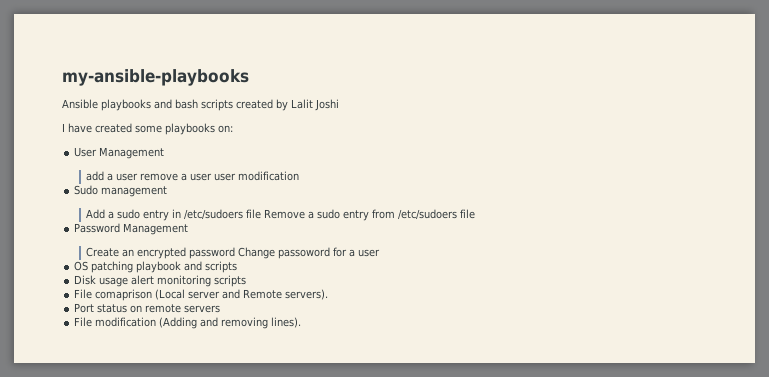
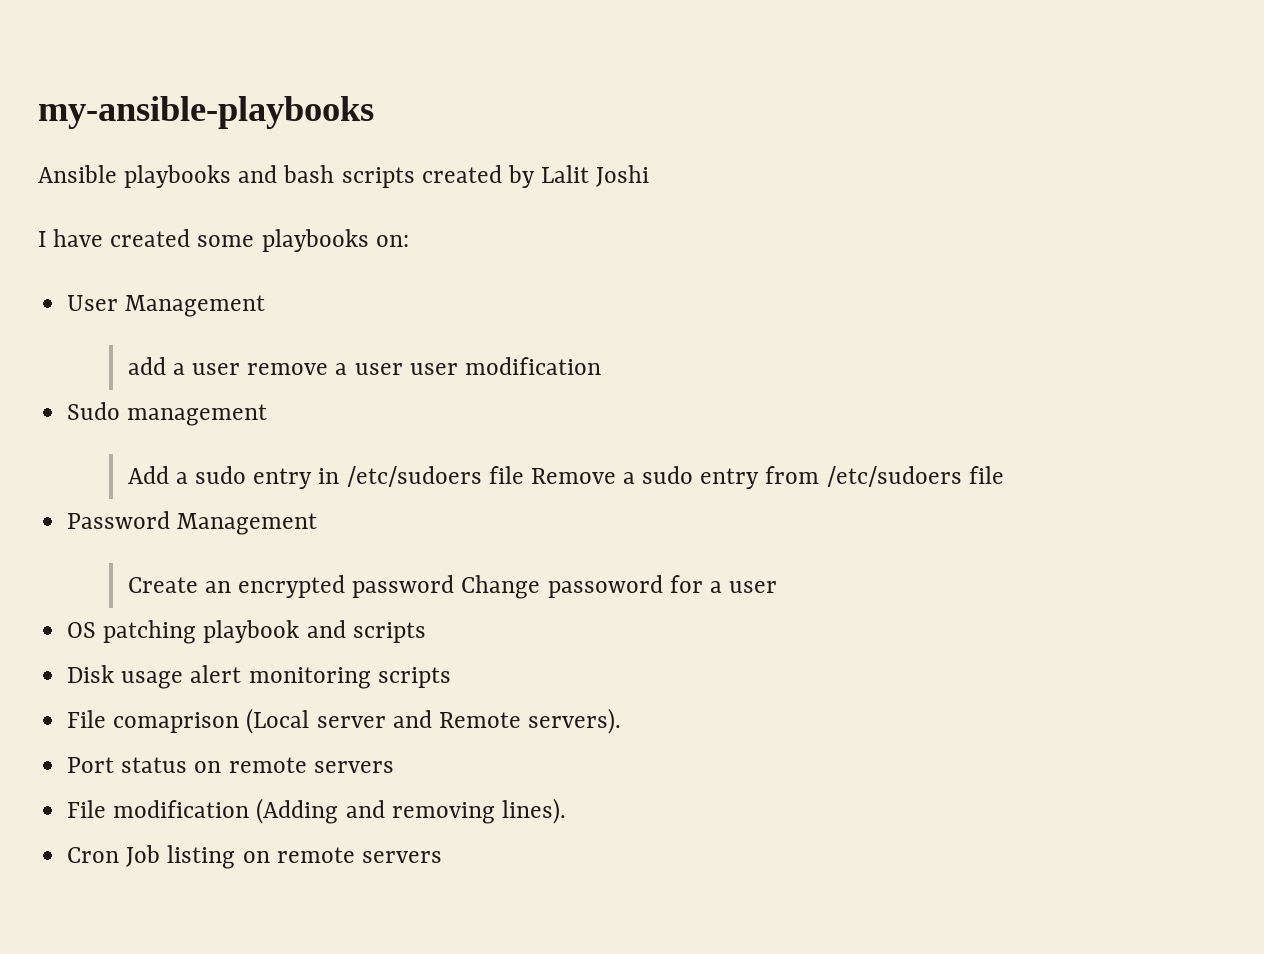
+ Cron Job listing on remote servers

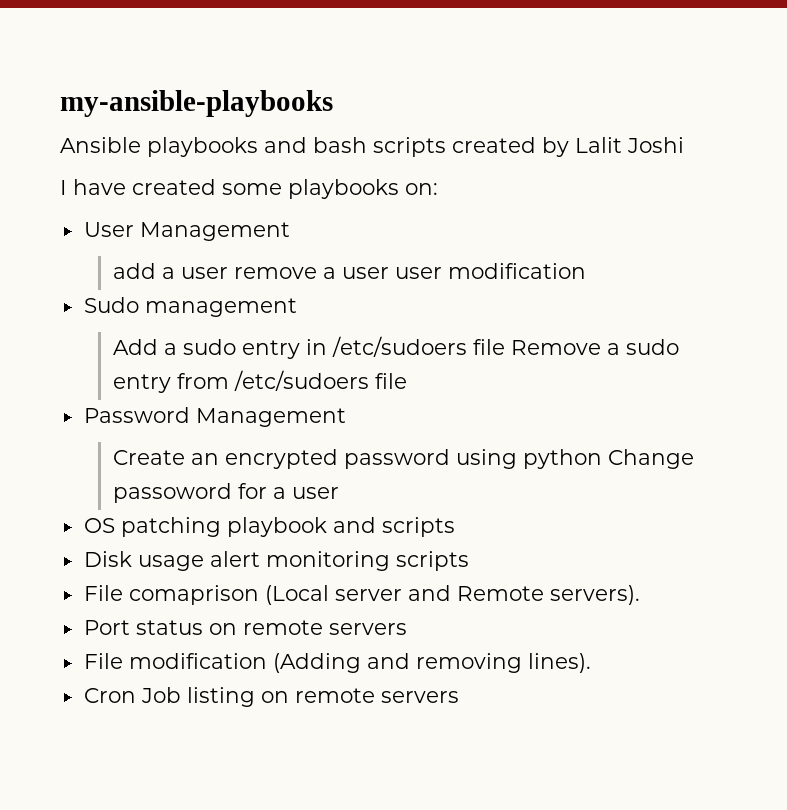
- Create an encrypted password Change passoword for a user
+ Create an encrypted password using python Change passoword for a user

